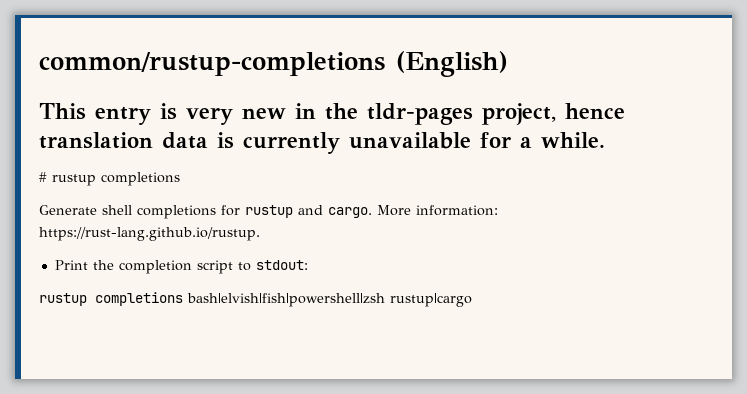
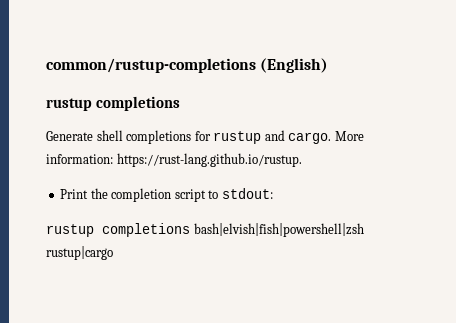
  common/rustup-completions (English)
- This entry is very new in the tldr-pages project, hence translation data is currently unavailable for a while.
- # rustup completions
+ rustup completions

